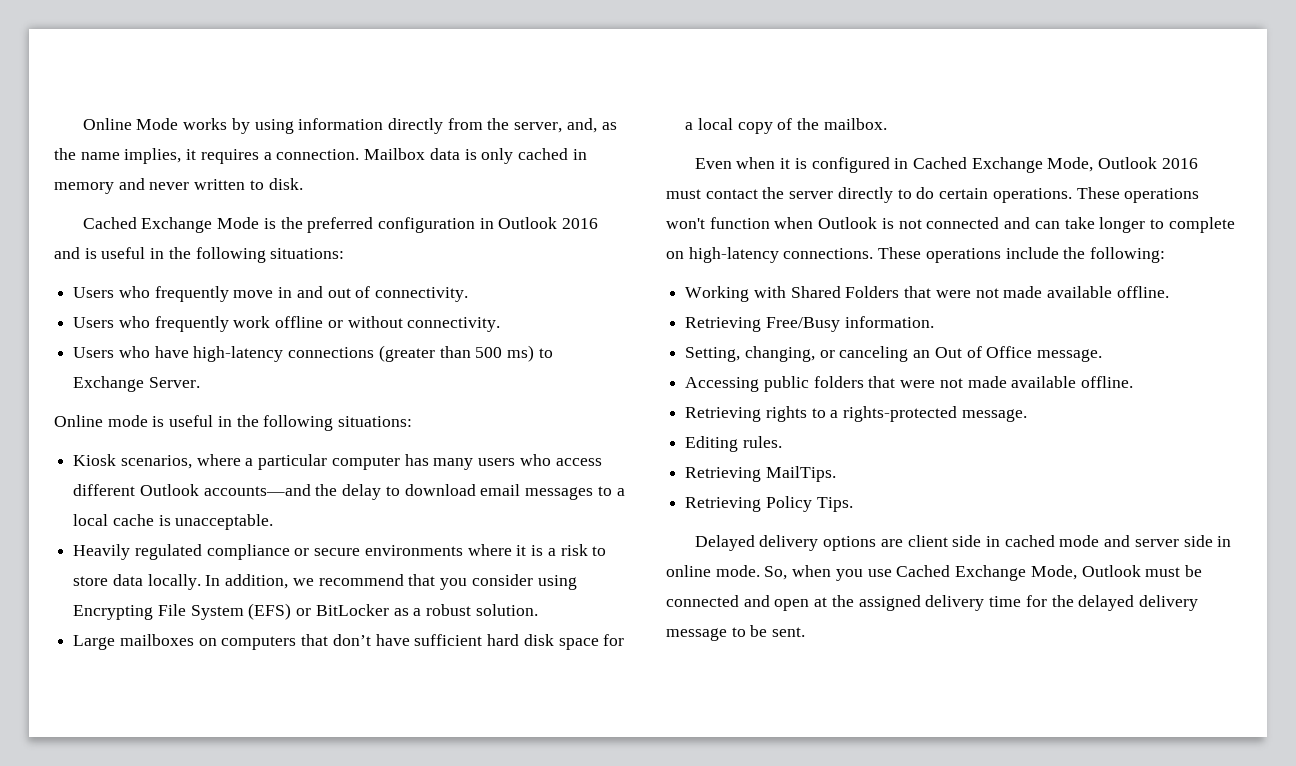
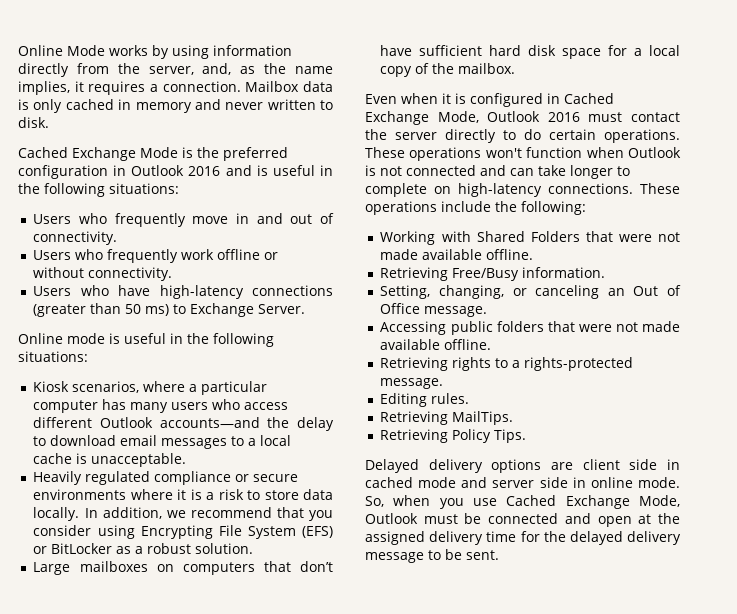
- Users who have high-latency connections (greater than 500 ms) to Exchange Server.
+ Users who have high-latency connections (greater than 50 ms) to Exchange Server.

